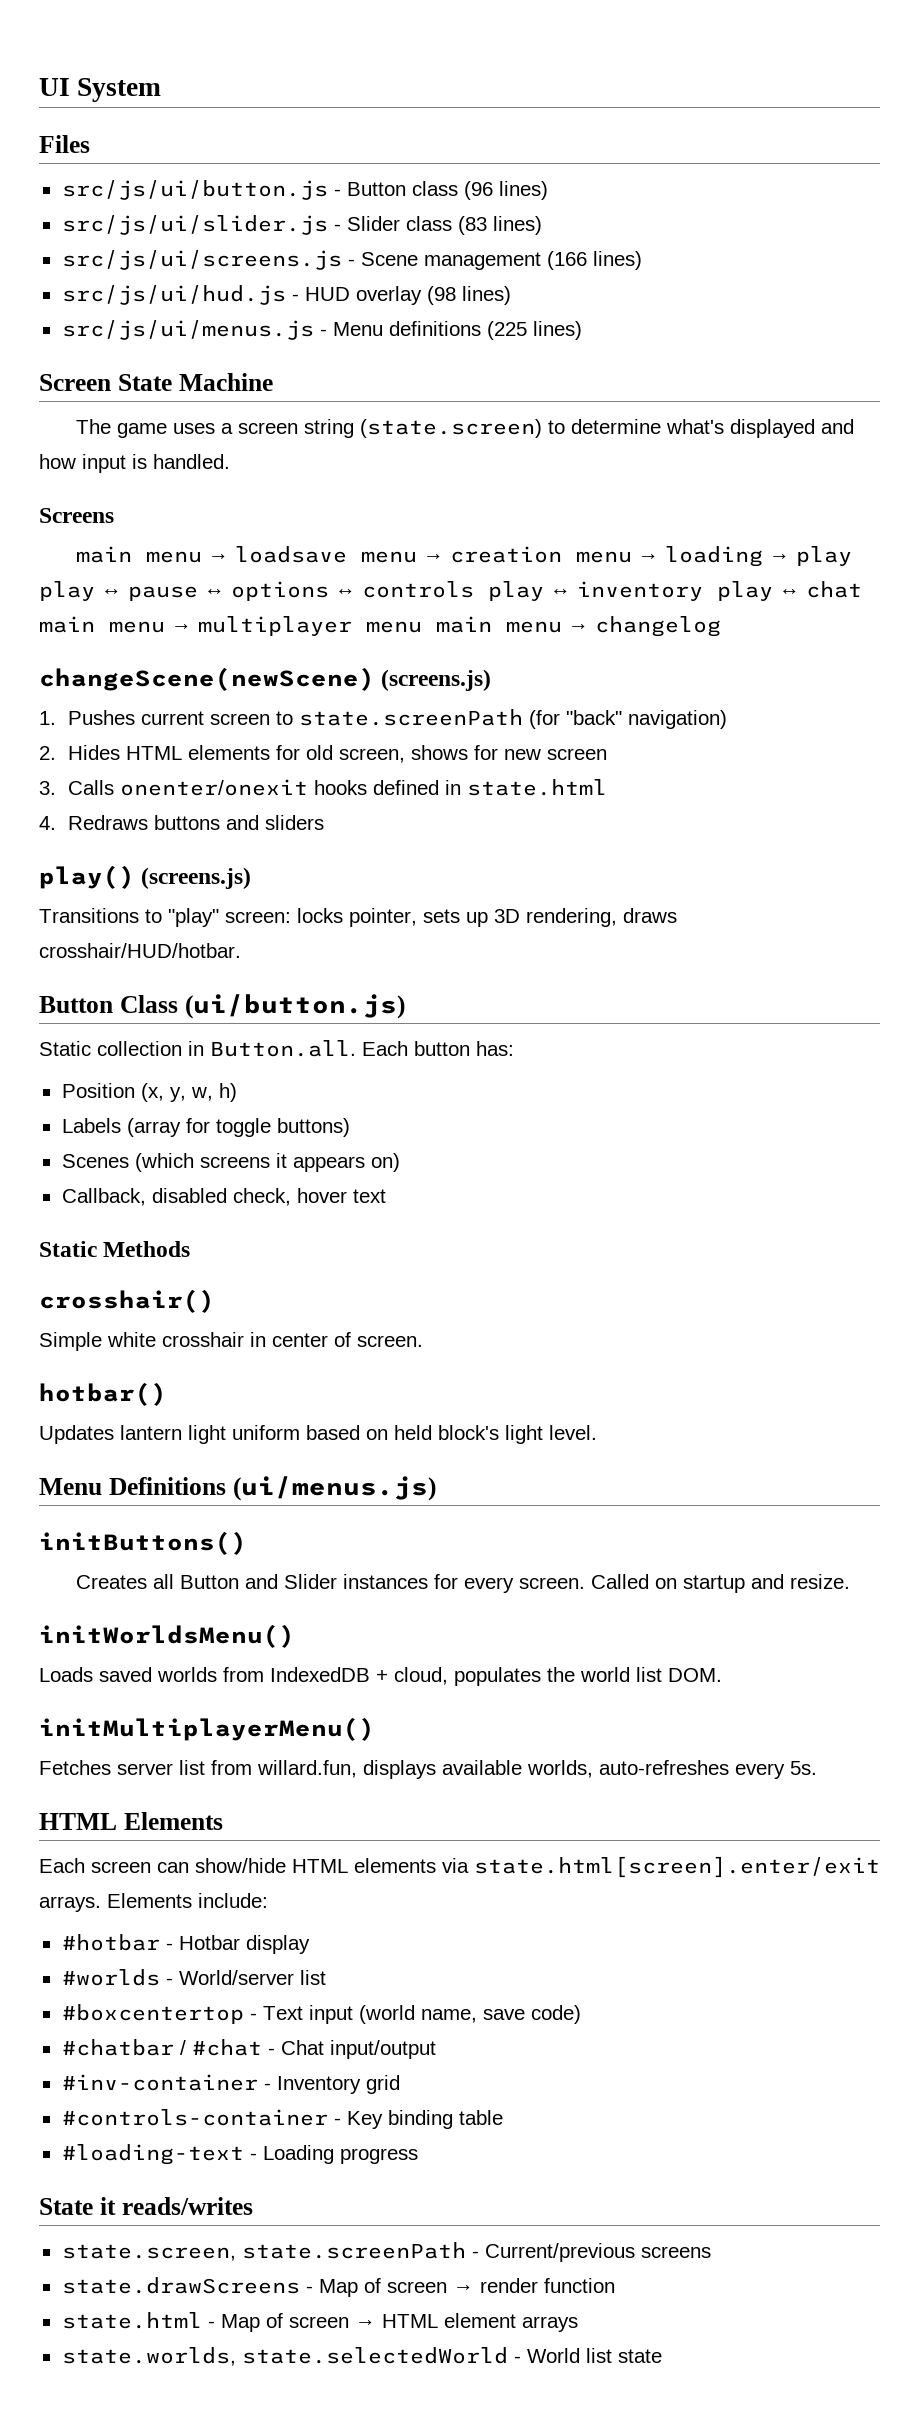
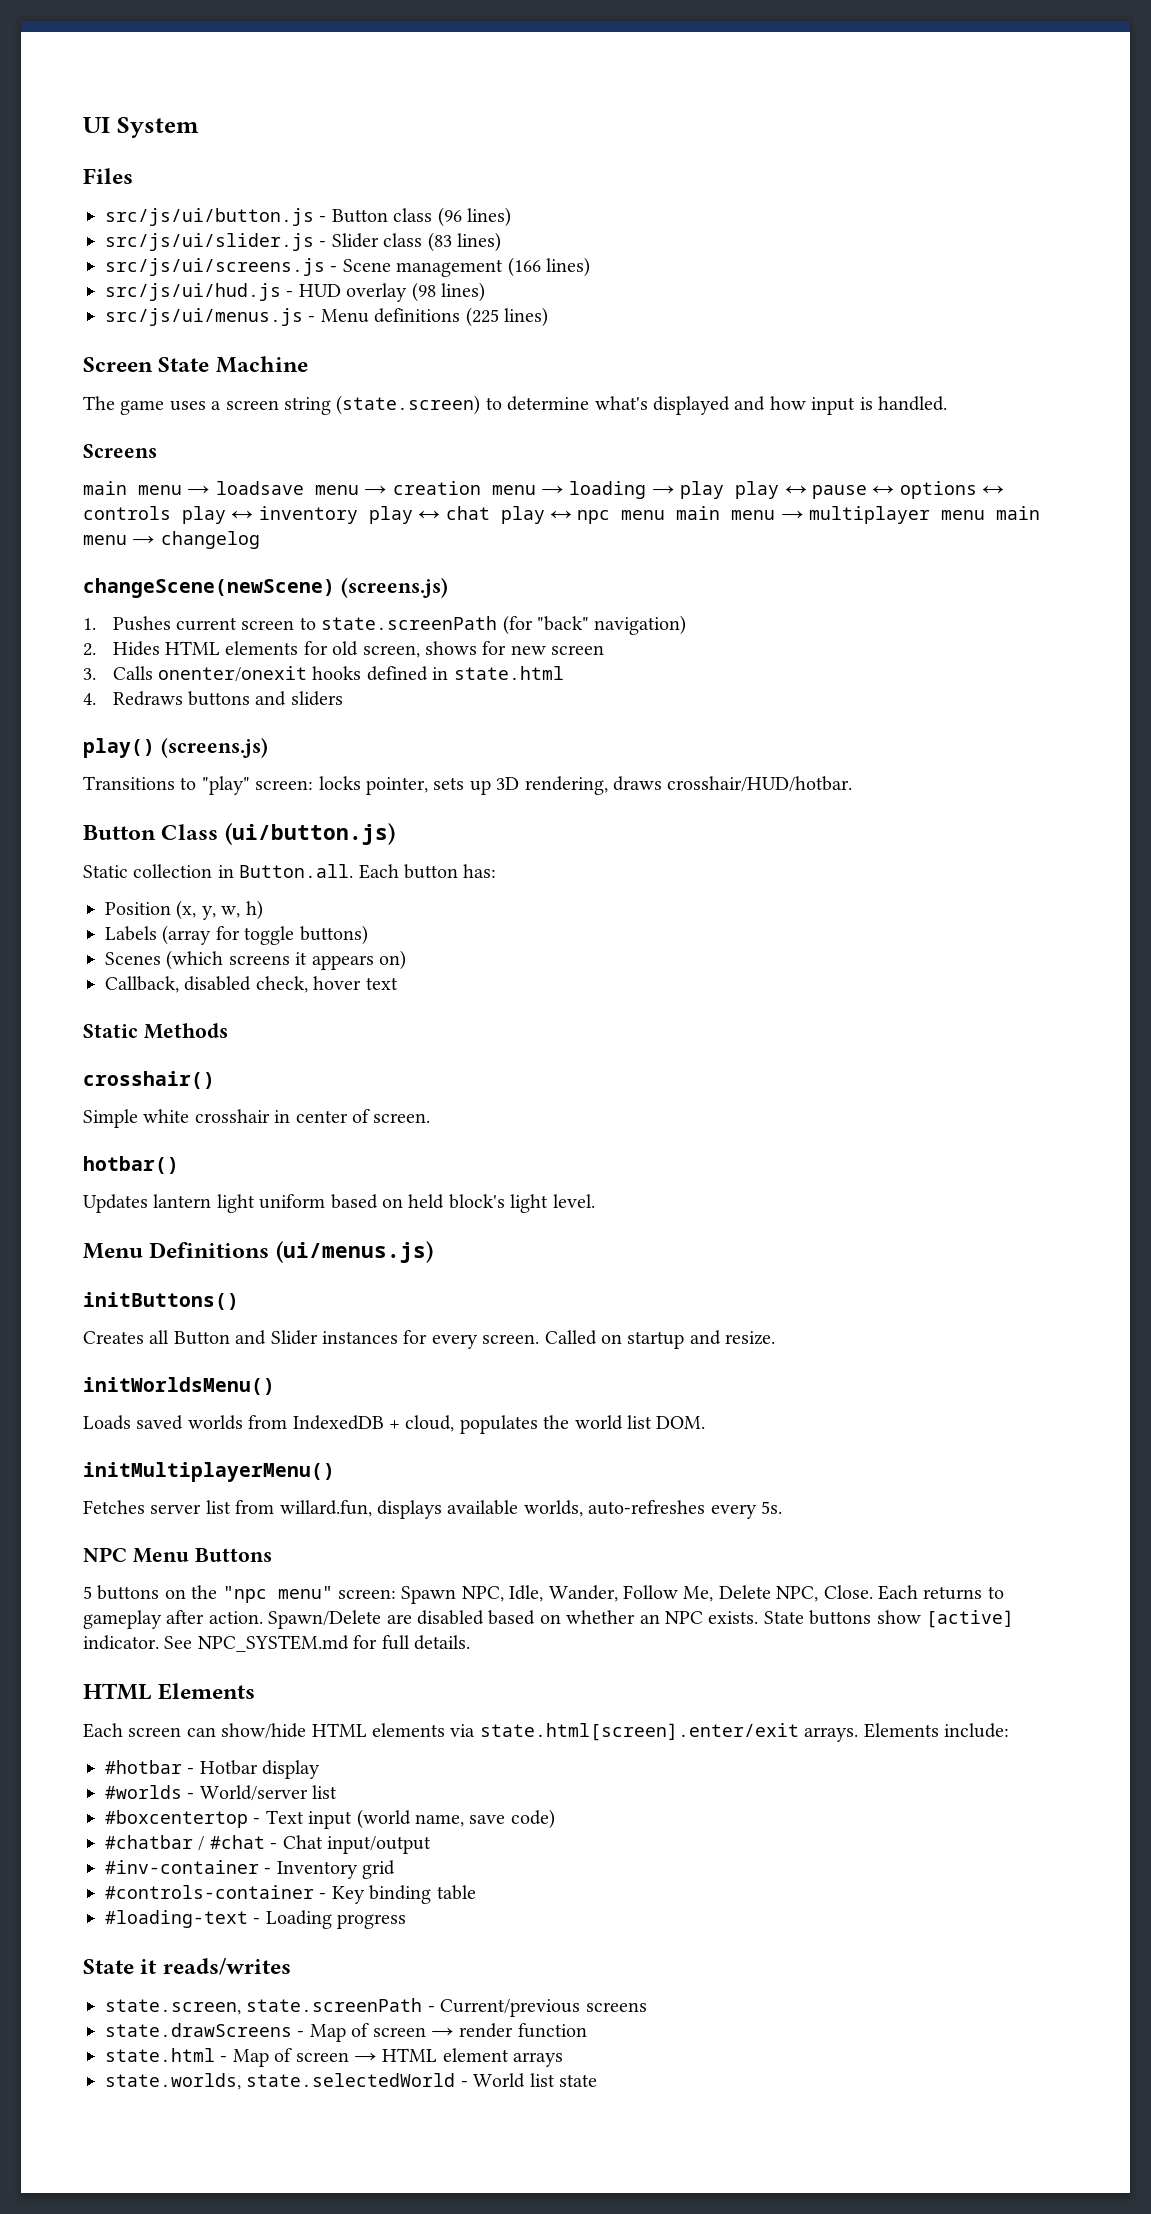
- main menu → loadsave menu → creation menu → loading → play play ↔ pause ↔ options ↔ controls play ↔ inventory play ↔ chat main menu → multiplayer menu main menu → changelog
+ main menu → loadsave menu → creation menu → loading → play play ↔ pause ↔ options ↔ controls play ↔ inventory play ↔ chat play ↔ npc menu main menu → multiplayer menu main menu → changelog
+ NPC Menu Buttons
+ 5 buttons on the "npc menu" screen: Spawn NPC, Idle, Wander, Follow Me, Delete NPC, Close. Each returns to gameplay after action. Spawn/Delete are disabled based on whether an NPC exists. State buttons show [active] indicator. See NPC_SYSTEM.md for full details.

